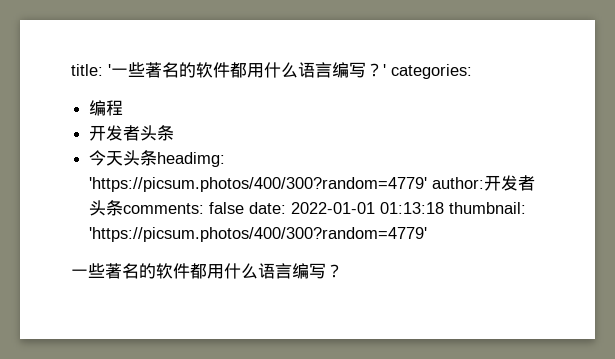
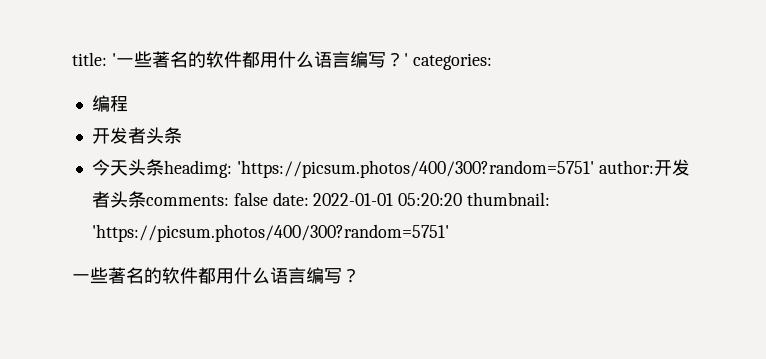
- 今天头条headimg: 'https://picsum.photos/400/300?random=4779' author:开发者头条comments: false date: 2022-01-01 01:13:18 thumbnail: 'https://picsum.photos/400/300?random=4779'
+ 今天头条headimg: 'https://picsum.photos/400/300?random=5751' author:开发者头条comments: false date: 2022-01-01 05:20:20 thumbnail: 'https://picsum.photos/400/300?random=5751'

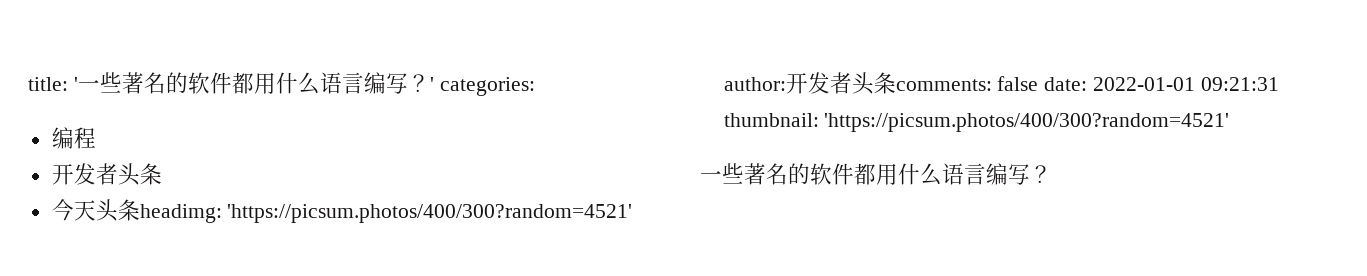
- 今天头条headimg: 'https://picsum.photos/400/300?random=5751' author:开发者头条comments: false date: 2022-01-01 05:20:20 thumbnail: 'https://picsum.photos/400/300?random=5751'
+ 今天头条headimg: 'https://picsum.photos/400/300?random=4521' author:开发者头条comments: false date: 2022-01-01 09:21:31 thumbnail: 'https://picsum.photos/400/300?random=4521'

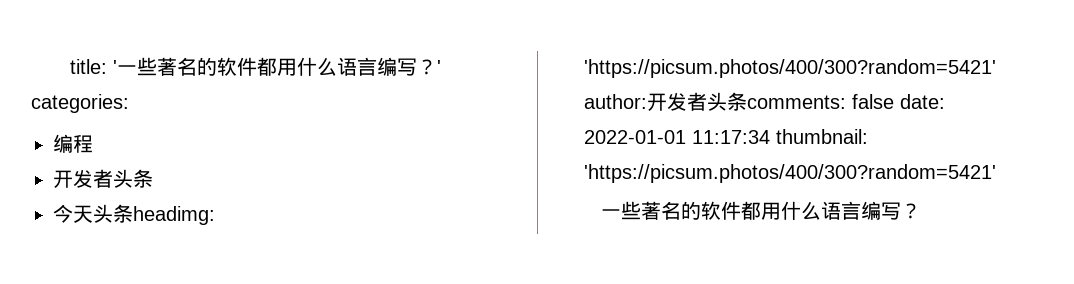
- 今天头条headimg: 'https://picsum.photos/400/300?random=4521' author:开发者头条comments: false date: 2022-01-01 09:21:31 thumbnail: 'https://picsum.photos/400/300?random=4521'
+ 今天头条headimg: 'https://picsum.photos/400/300?random=5421' author:开发者头条comments: false date: 2022-01-01 11:17:34 thumbnail: 'https://picsum.photos/400/300?random=5421'

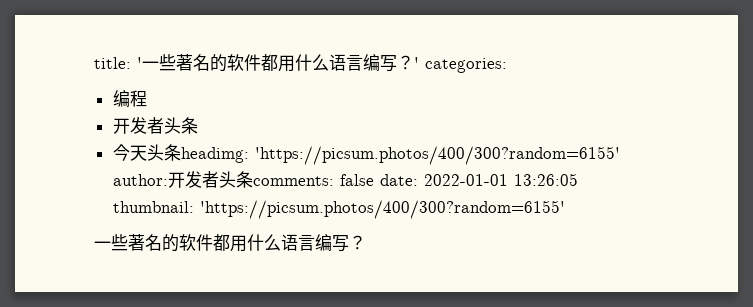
- 今天头条headimg: 'https://picsum.photos/400/300?random=5421' author:开发者头条comments: false date: 2022-01-01 11:17:34 thumbnail: 'https://picsum.photos/400/300?random=5421'
+ 今天头条headimg: 'https://picsum.photos/400/300?random=6155' author:开发者头条comments: false date: 2022-01-01 13:26:05 thumbnail: 'https://picsum.photos/400/300?random=6155'

